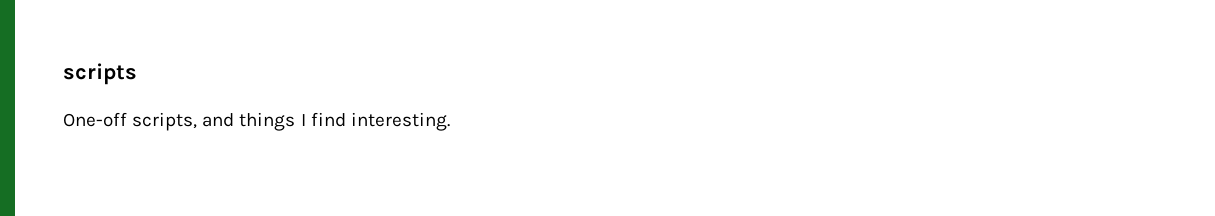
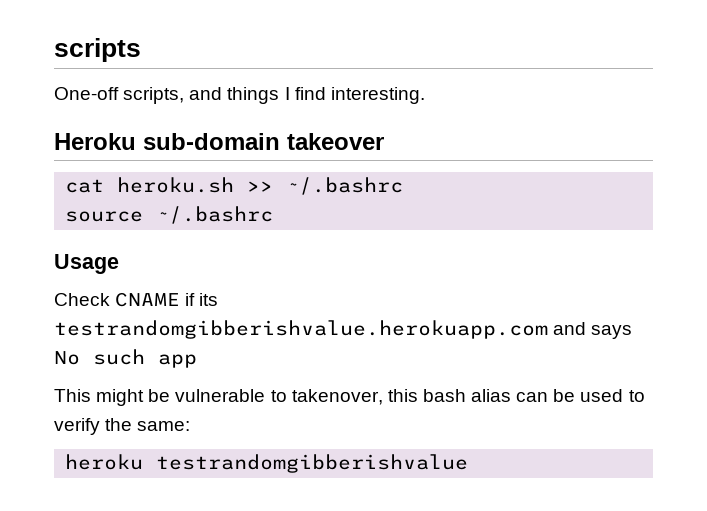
+ Heroku sub-domain takeover
+ cat heroku.sh >> ~/.bashrc
+ source ~/.bashrc
+ Usage
+ Check CNAME if its testrandomgibberishvalue.herokuapp.com and says No such app
+ This might be vulnerable to takenover, this bash alias can be used to verify the same:
+ heroku testrandomgibberishvalue

